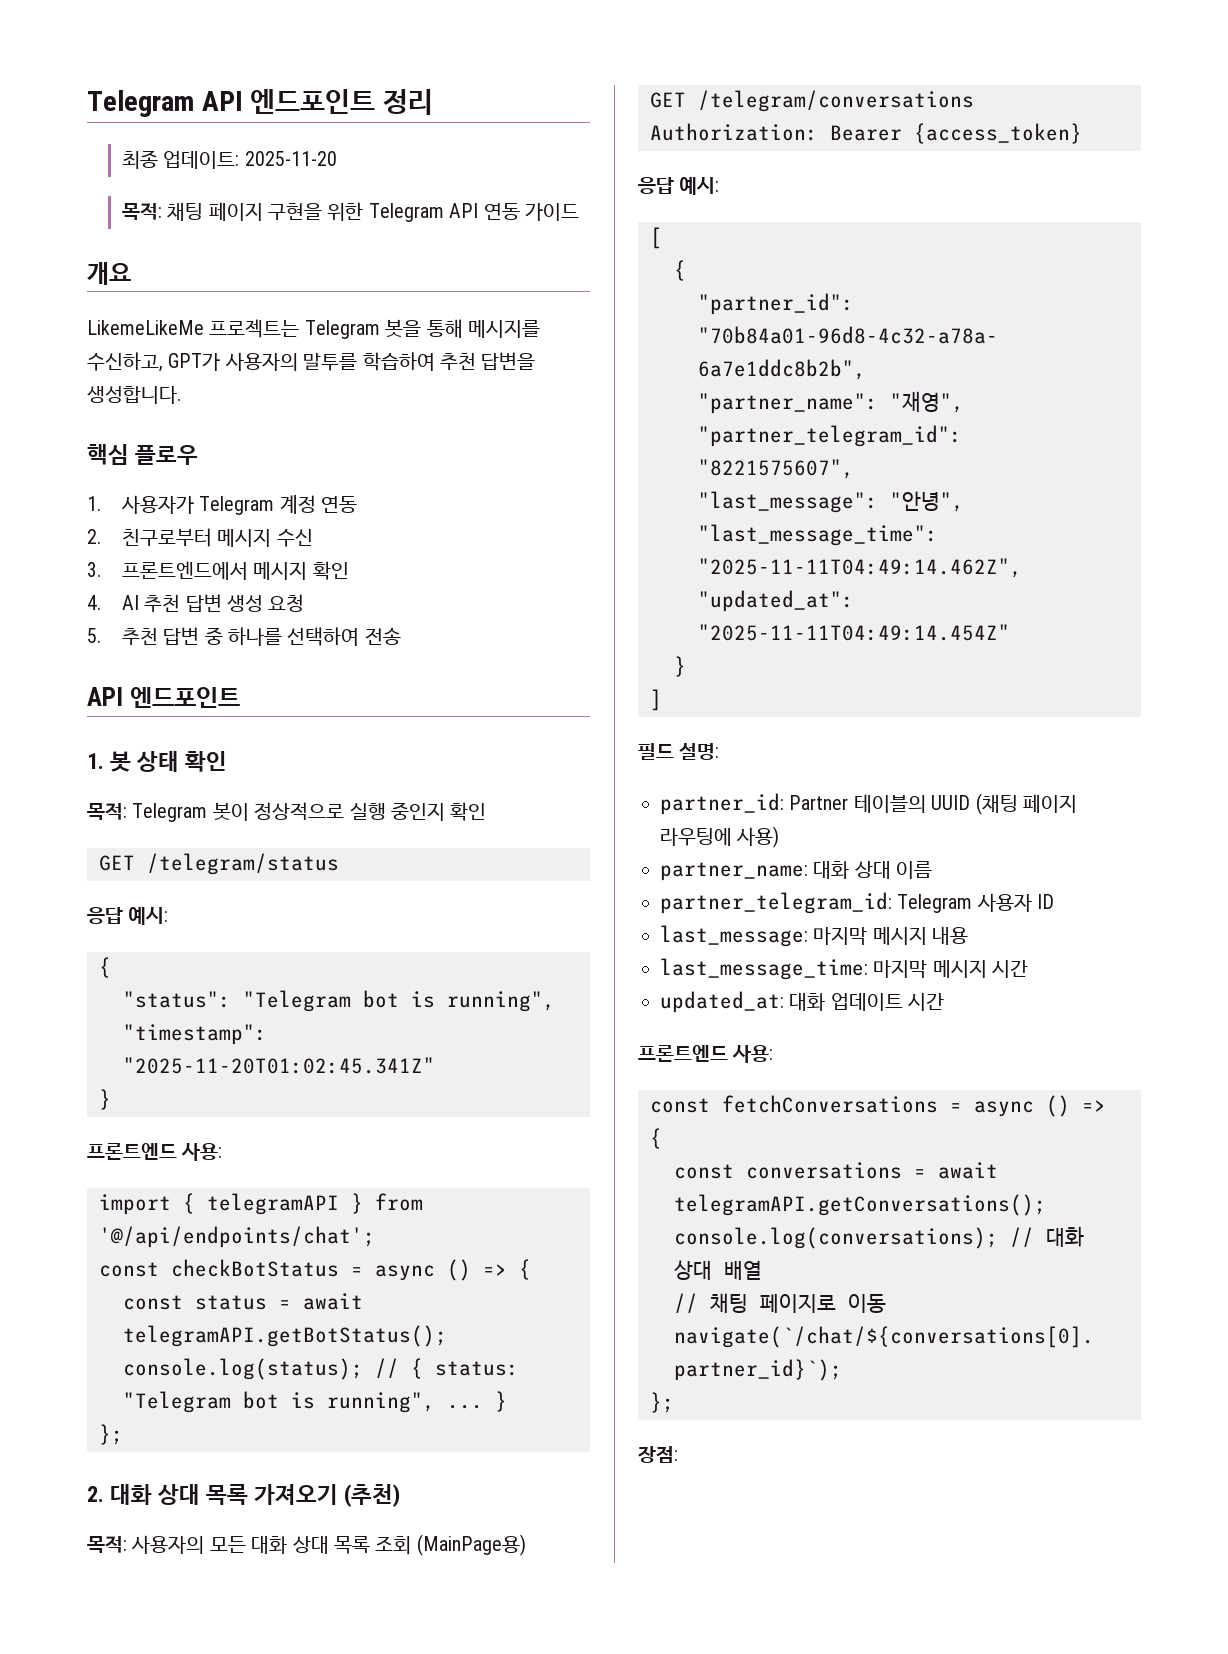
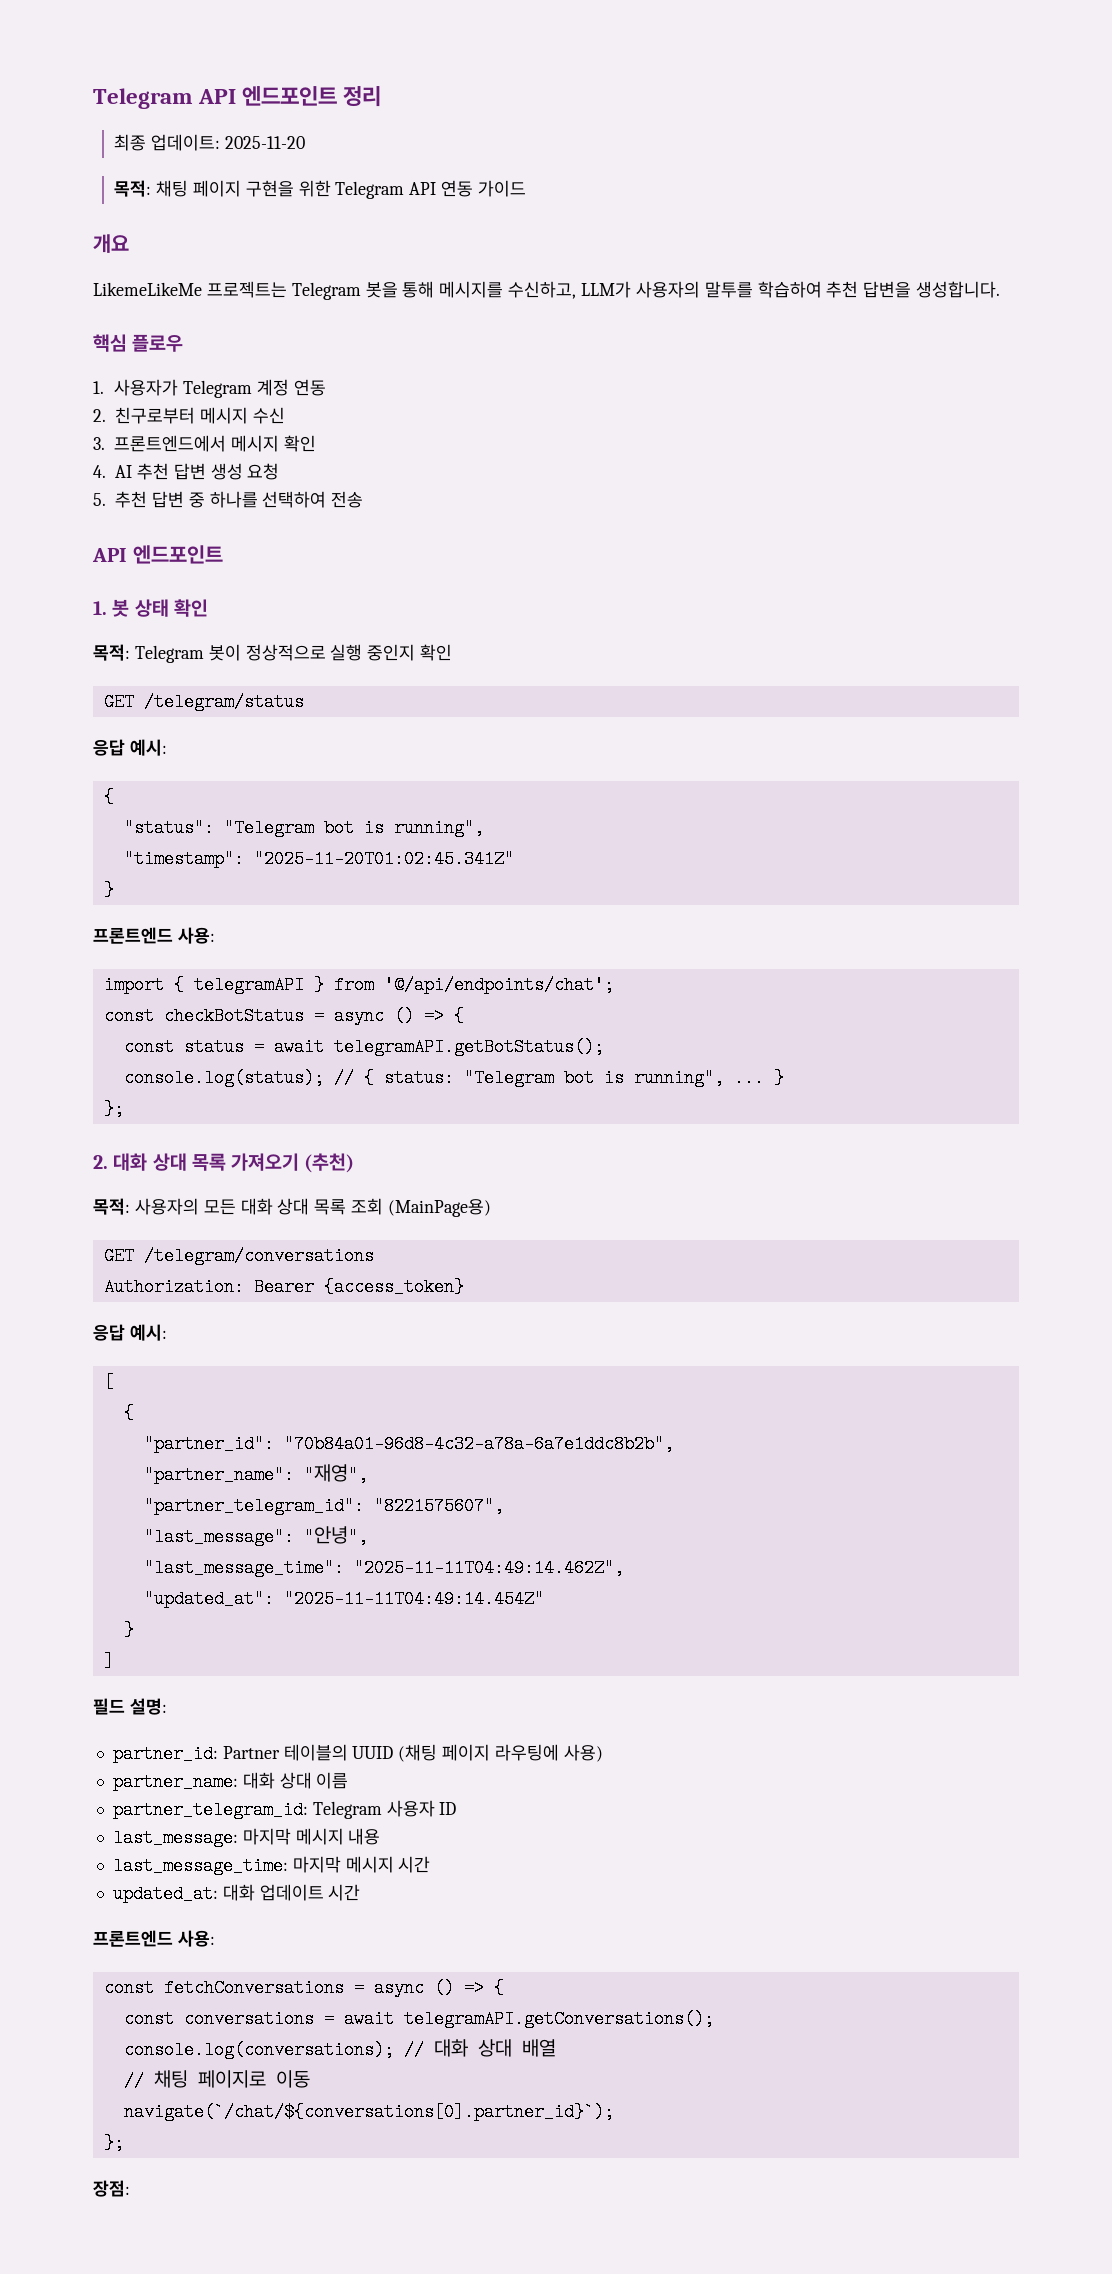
- LikemeLikeMe 프로젝트는 Telegram 봇을 통해 메시지를 수신하고, GPT가 사용자의 말투를 학습하여 추천 답변을 생성합니다.
+ LikemeLikeMe 프로젝트는 Telegram 봇을 통해 메시지를 수신하고, LLM가 사용자의 말투를 학습하여 추천 답변을 생성합니다.

